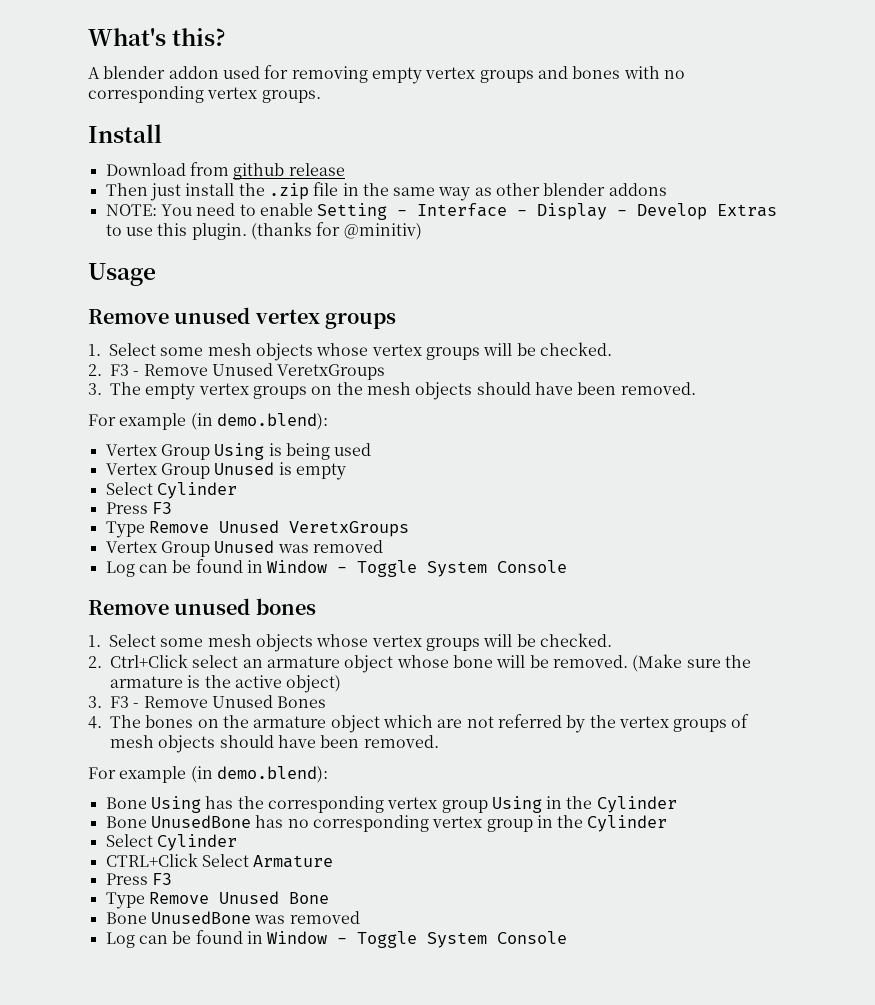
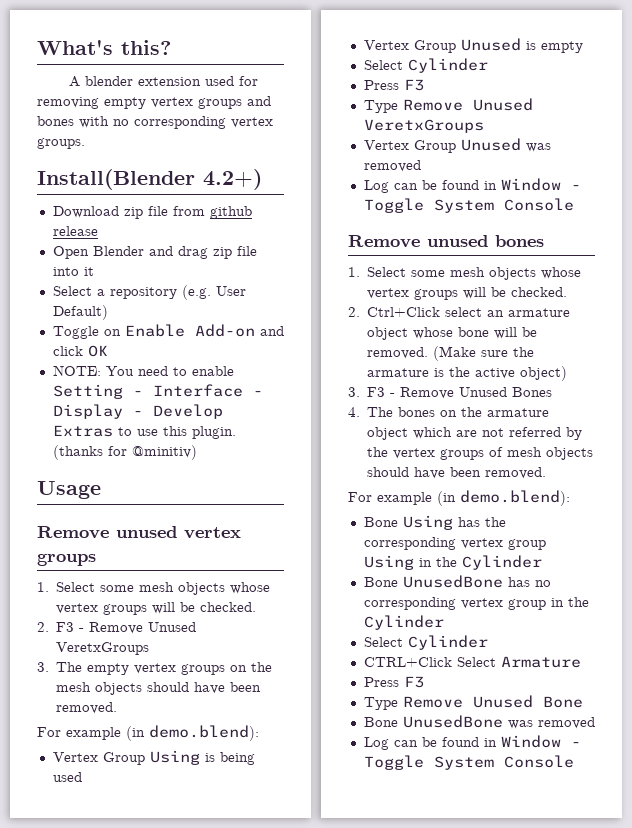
- A blender addon used for removing empty vertex groups and bones with no corresponding vertex groups.
+ A blender extension used for removing empty vertex groups and bones with no corresponding vertex groups.
- Install
+ Install(Blender 4.2+)
- Download from github release
+ Download zip file from github release
- Then just install the .zip file in the same way as other blender addons
+ Open Blender and drag zip file into it
+ Select a repository (e.g. User Default)
+ Toggle on Enable Add-on and click OK

